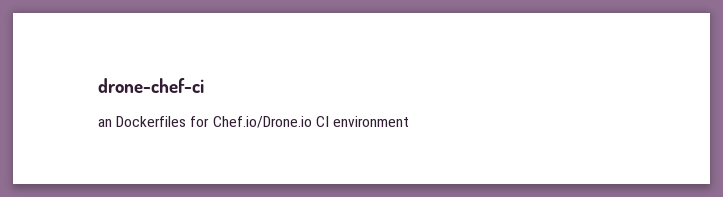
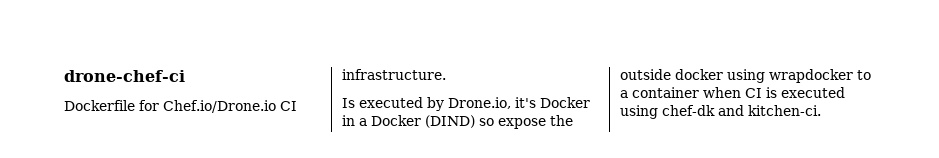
- an Dockerfiles for Chef.io/Drone.io CI environment
+ Dockerfile for Chef.io/Drone.io CI infrastructure.
+ Is executed by Drone.io, it's Docker in a Docker (DIND) so expose the outside docker using wrapdocker to a container when CI is executed using chef-dk and kitchen-ci.

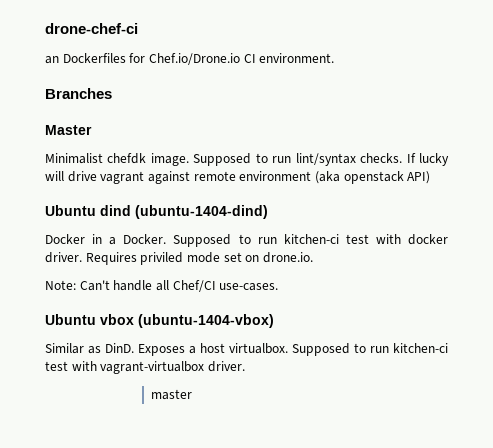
- Dockerfile for Chef.io/Drone.io CI infrastructure.
- Is executed by Drone.io, it's Docker in a Docker (DIND) so expose the outside docker using wrapdocker to a container when CI is executed using chef-dk and kitchen-ci.
+ an Dockerfiles for Chef.io/Drone.io CI environment.
+ Branches
+ Master
+ Minimalist chefdk image. Supposed to run lint/syntax checks. If lucky will drive vagrant against remote environment (aka openstack API)
+ Ubuntu dind (ubuntu-1404-dind)
+ Docker in a Docker. Supposed to run kitchen-ci test with docker driver. Requires priviled mode set on drone.io.
+ Note: Can't handle all Chef/CI use-cases.
+ Ubuntu vbox (ubuntu-1404-vbox)
+ Similar as DinD. Exposes a host virtualbox. Supposed to run kitchen-ci test with vagrant-virtualbox driver.
+ master

